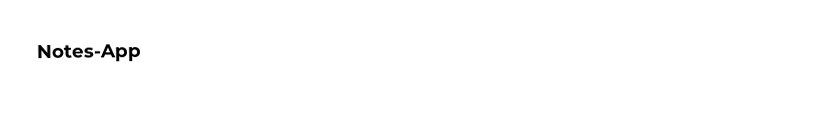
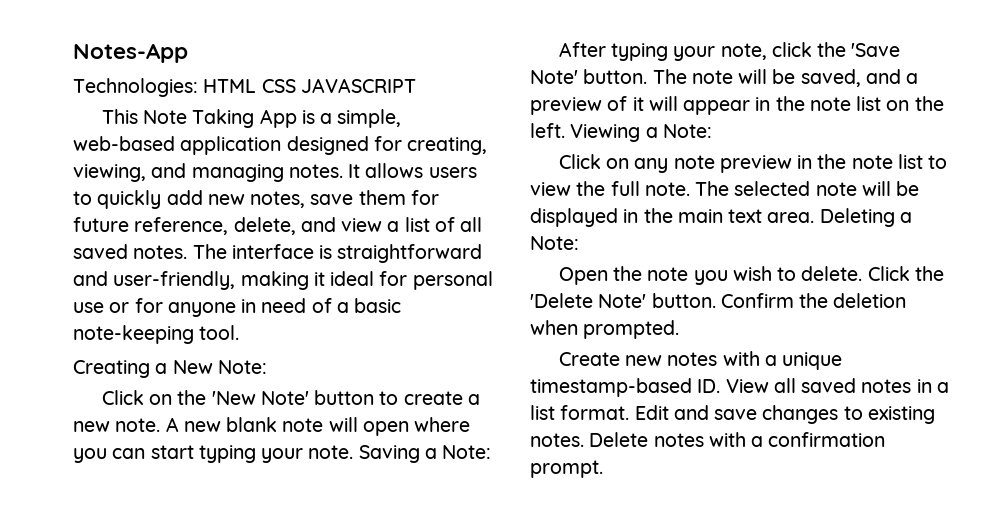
+ Technologies: HTML CSS JAVASCRIPT
+ This Note Taking App is a simple, web-based application designed for creating, viewing, and managing notes. It allows users to quickly add new notes, save them for future reference, delete, and view a list of all saved notes. The interface is straightforward and user-friendly, making it ideal for personal use or for anyone in need of a basic note-keeping tool.
+ Creating a New Note:
+ Click on the 'New Note' button to create a new note. A new blank note will open where you can start typing your note. Saving a Note:
+ After typing your note, click the 'Save Note' button. The note will be saved, and a preview of it will appear in the note list on the left. Viewing a Note:
+ Click on any note preview in the note list to view the full note. The selected note will be displayed in the main text area. Deleting a Note:
+ Open the note you wish to delete. Click the 'Delete Note' button. Confirm the deletion when prompted.
+ Create new notes with a unique timestamp-based ID. View all saved notes in a list format. Edit and save changes to existing notes. Delete notes with a confirmation prompt.

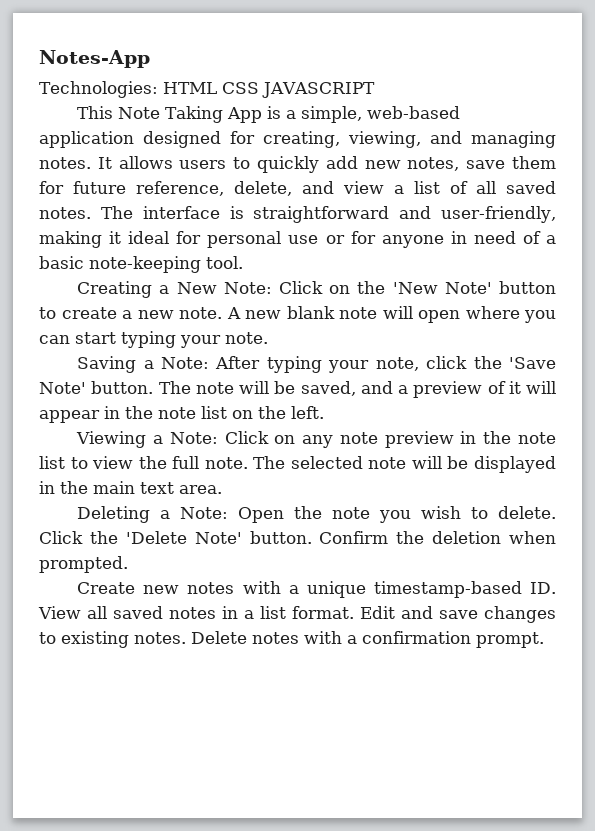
- Creating a New Note:
- Click on the 'New Note' button to create a new note.
+ Creating a New Note: Click on the 'New Note' button to create a new note.
- A new blank note will open where you can start typing your note. Saving a Note:
- After typing your note, click the 'Save Note' button.
+ A new blank note will open where you can start typing your note.
+ Saving a Note: After typing your note, click the 'Save Note' button.
- The note will be saved, and a preview of it will appear in the note list on the left. Viewing a Note:
- Click on any note preview in the note list to view the full note.
+ The note will be saved, and a preview of it will appear in the note list on the left.
+ Viewing a Note: Click on any note preview in the note list to view the full note.
- The selected note will be displayed in the main text area. Deleting a Note:
- Open the note you wish to delete.
+ The selected note will be displayed in the main text area.
+ Deleting a Note: Open the note you wish to delete.

